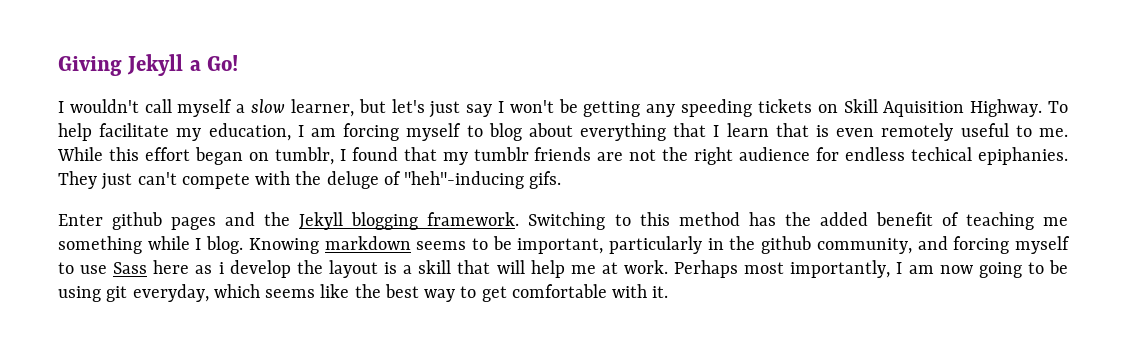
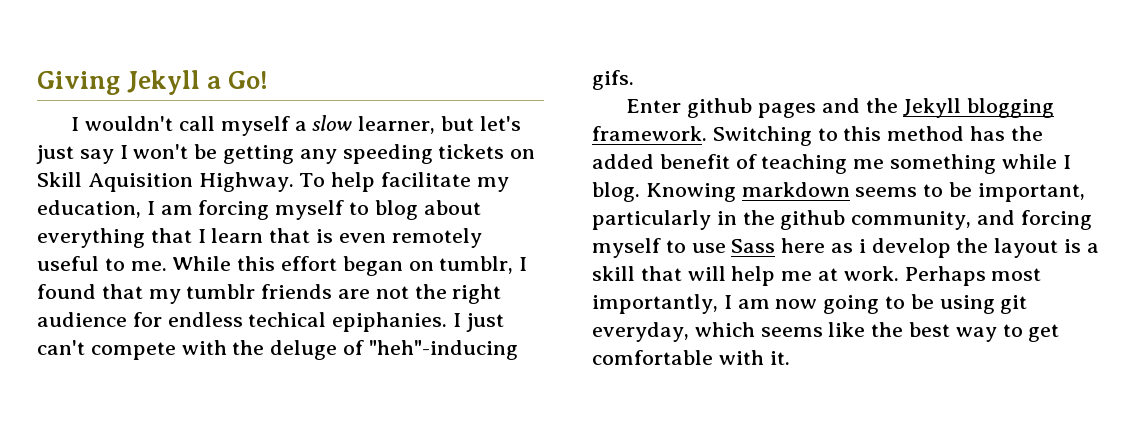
- They just can't compete with the deluge of "heh"-inducing gifs.
+ I just can't compete with the deluge of "heh"-inducing gifs.

